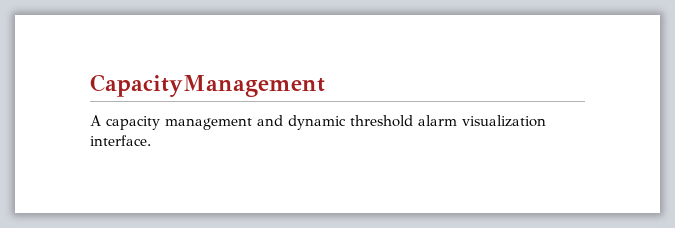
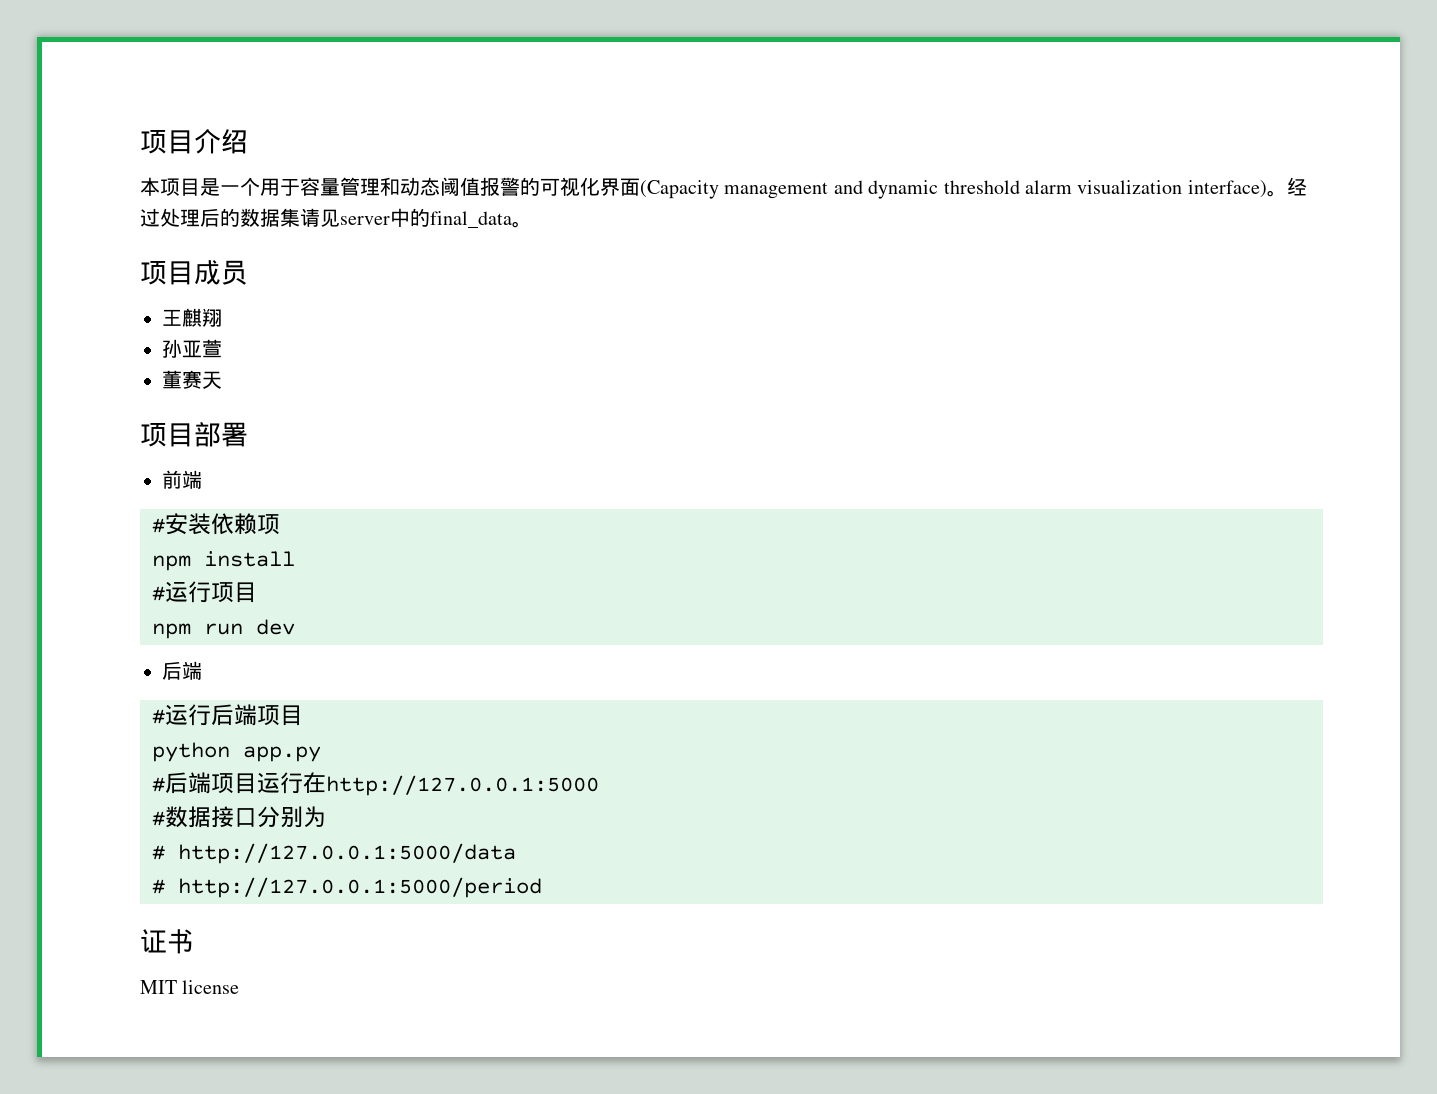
- CapacityManagement
- A capacity management and dynamic threshold alarm visualization interface.
+ 项目介绍
+ 本项目是一个用于容量管理和动态阈值报警的可视化界面(Capacity management and dynamic threshold alarm visualization interface)。经过处理后的数据集请见server中的final_data。
+ 项目成员
+ 王麒翔
+ 孙亚萱
+ 董赛天
+ 项目部署
+ 前端
+ #安装依赖项
+ npm install
+ #运行项目
+ npm run dev
+ 后端
+ #运行后端项目
+ python app.py
+ #后端项目运行在http://127.0.0.1:5000
+ #数据接口分别为
+ # http://127.0.0.1:5000/data
+ # http://127.0.0.1:5000/period
+ 证书
+ MIT license

